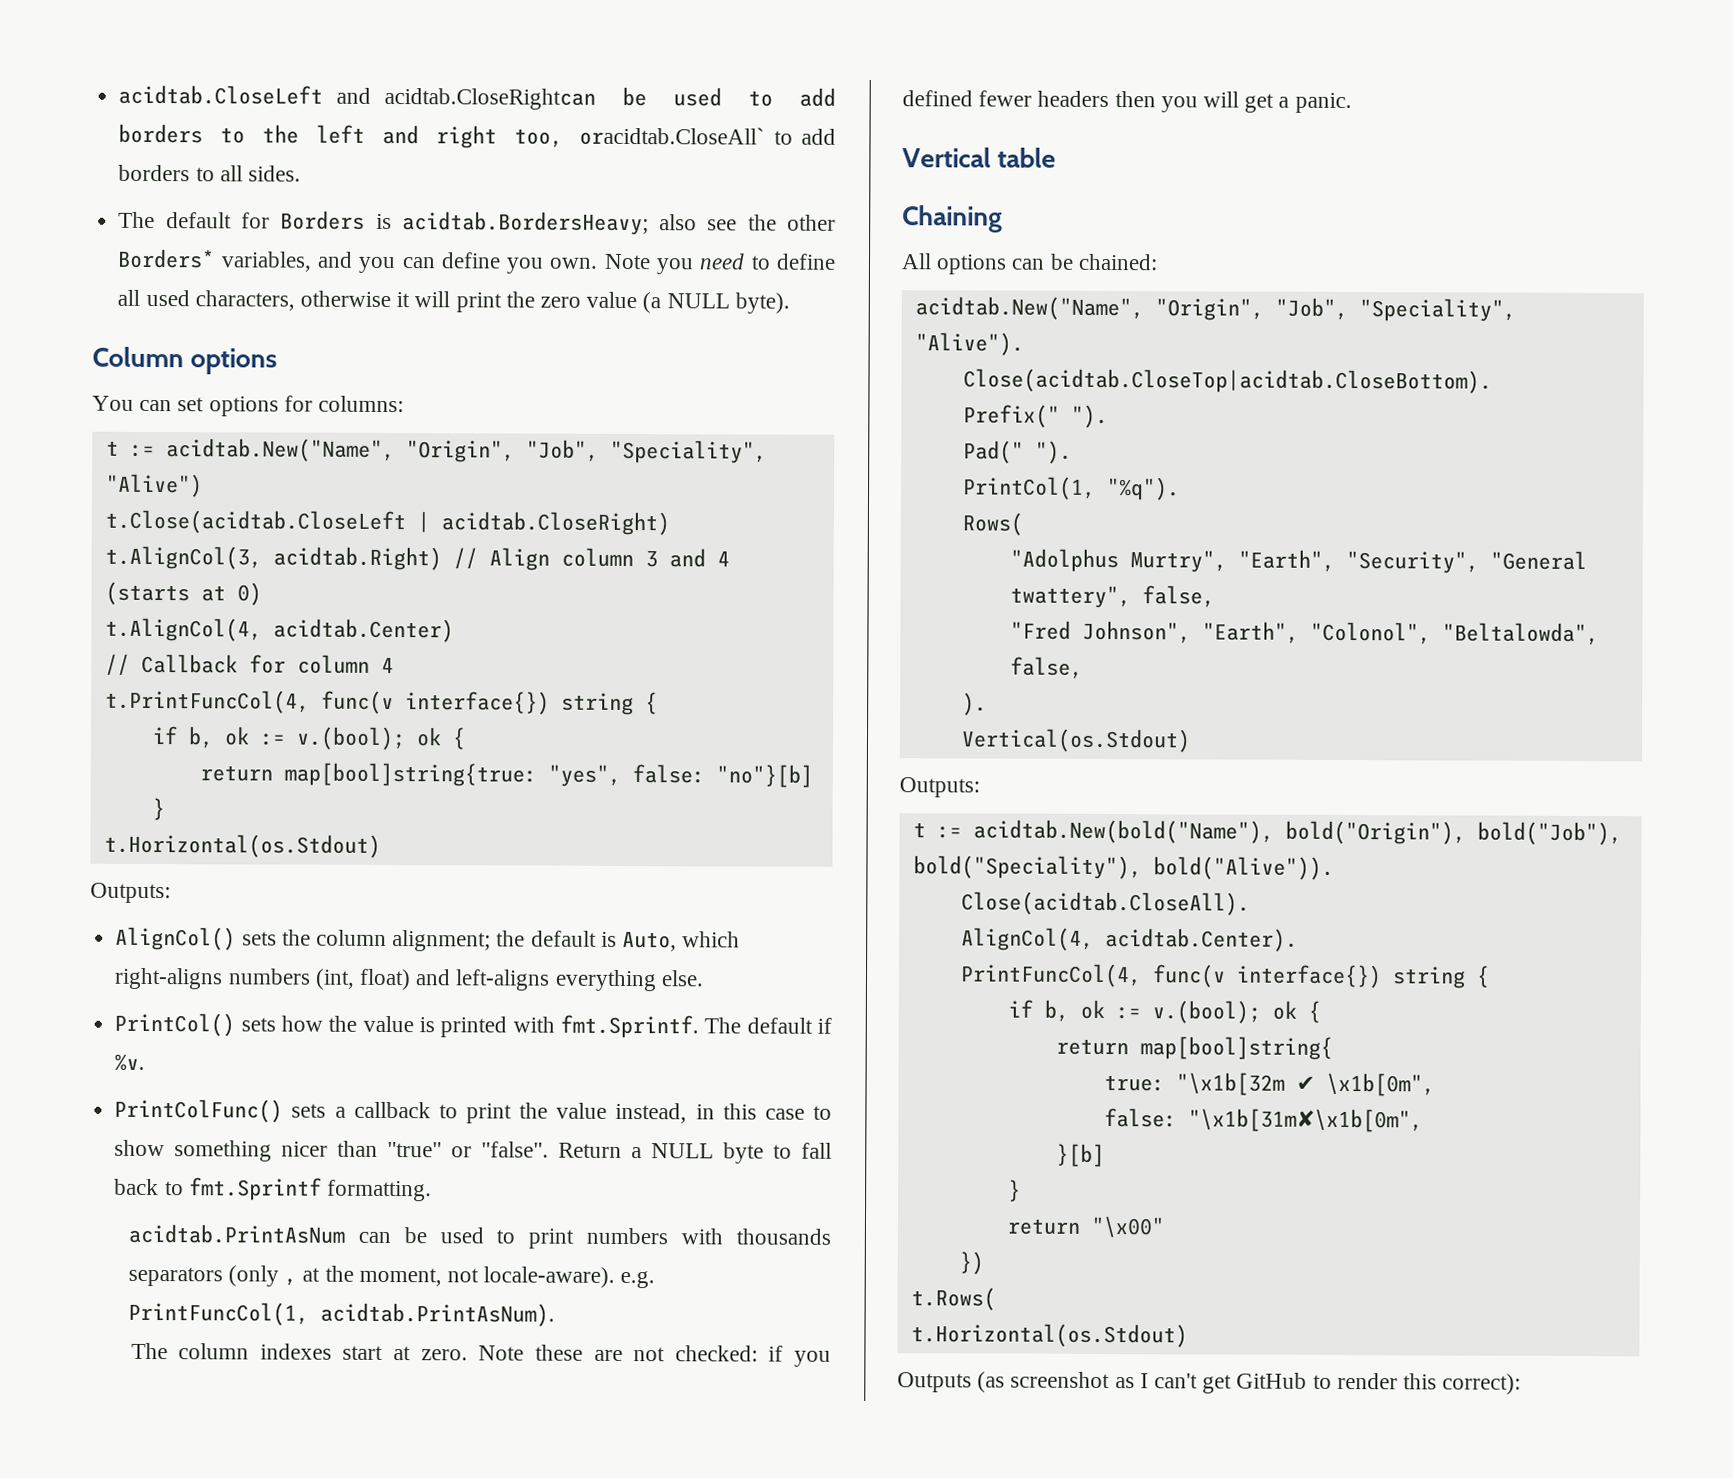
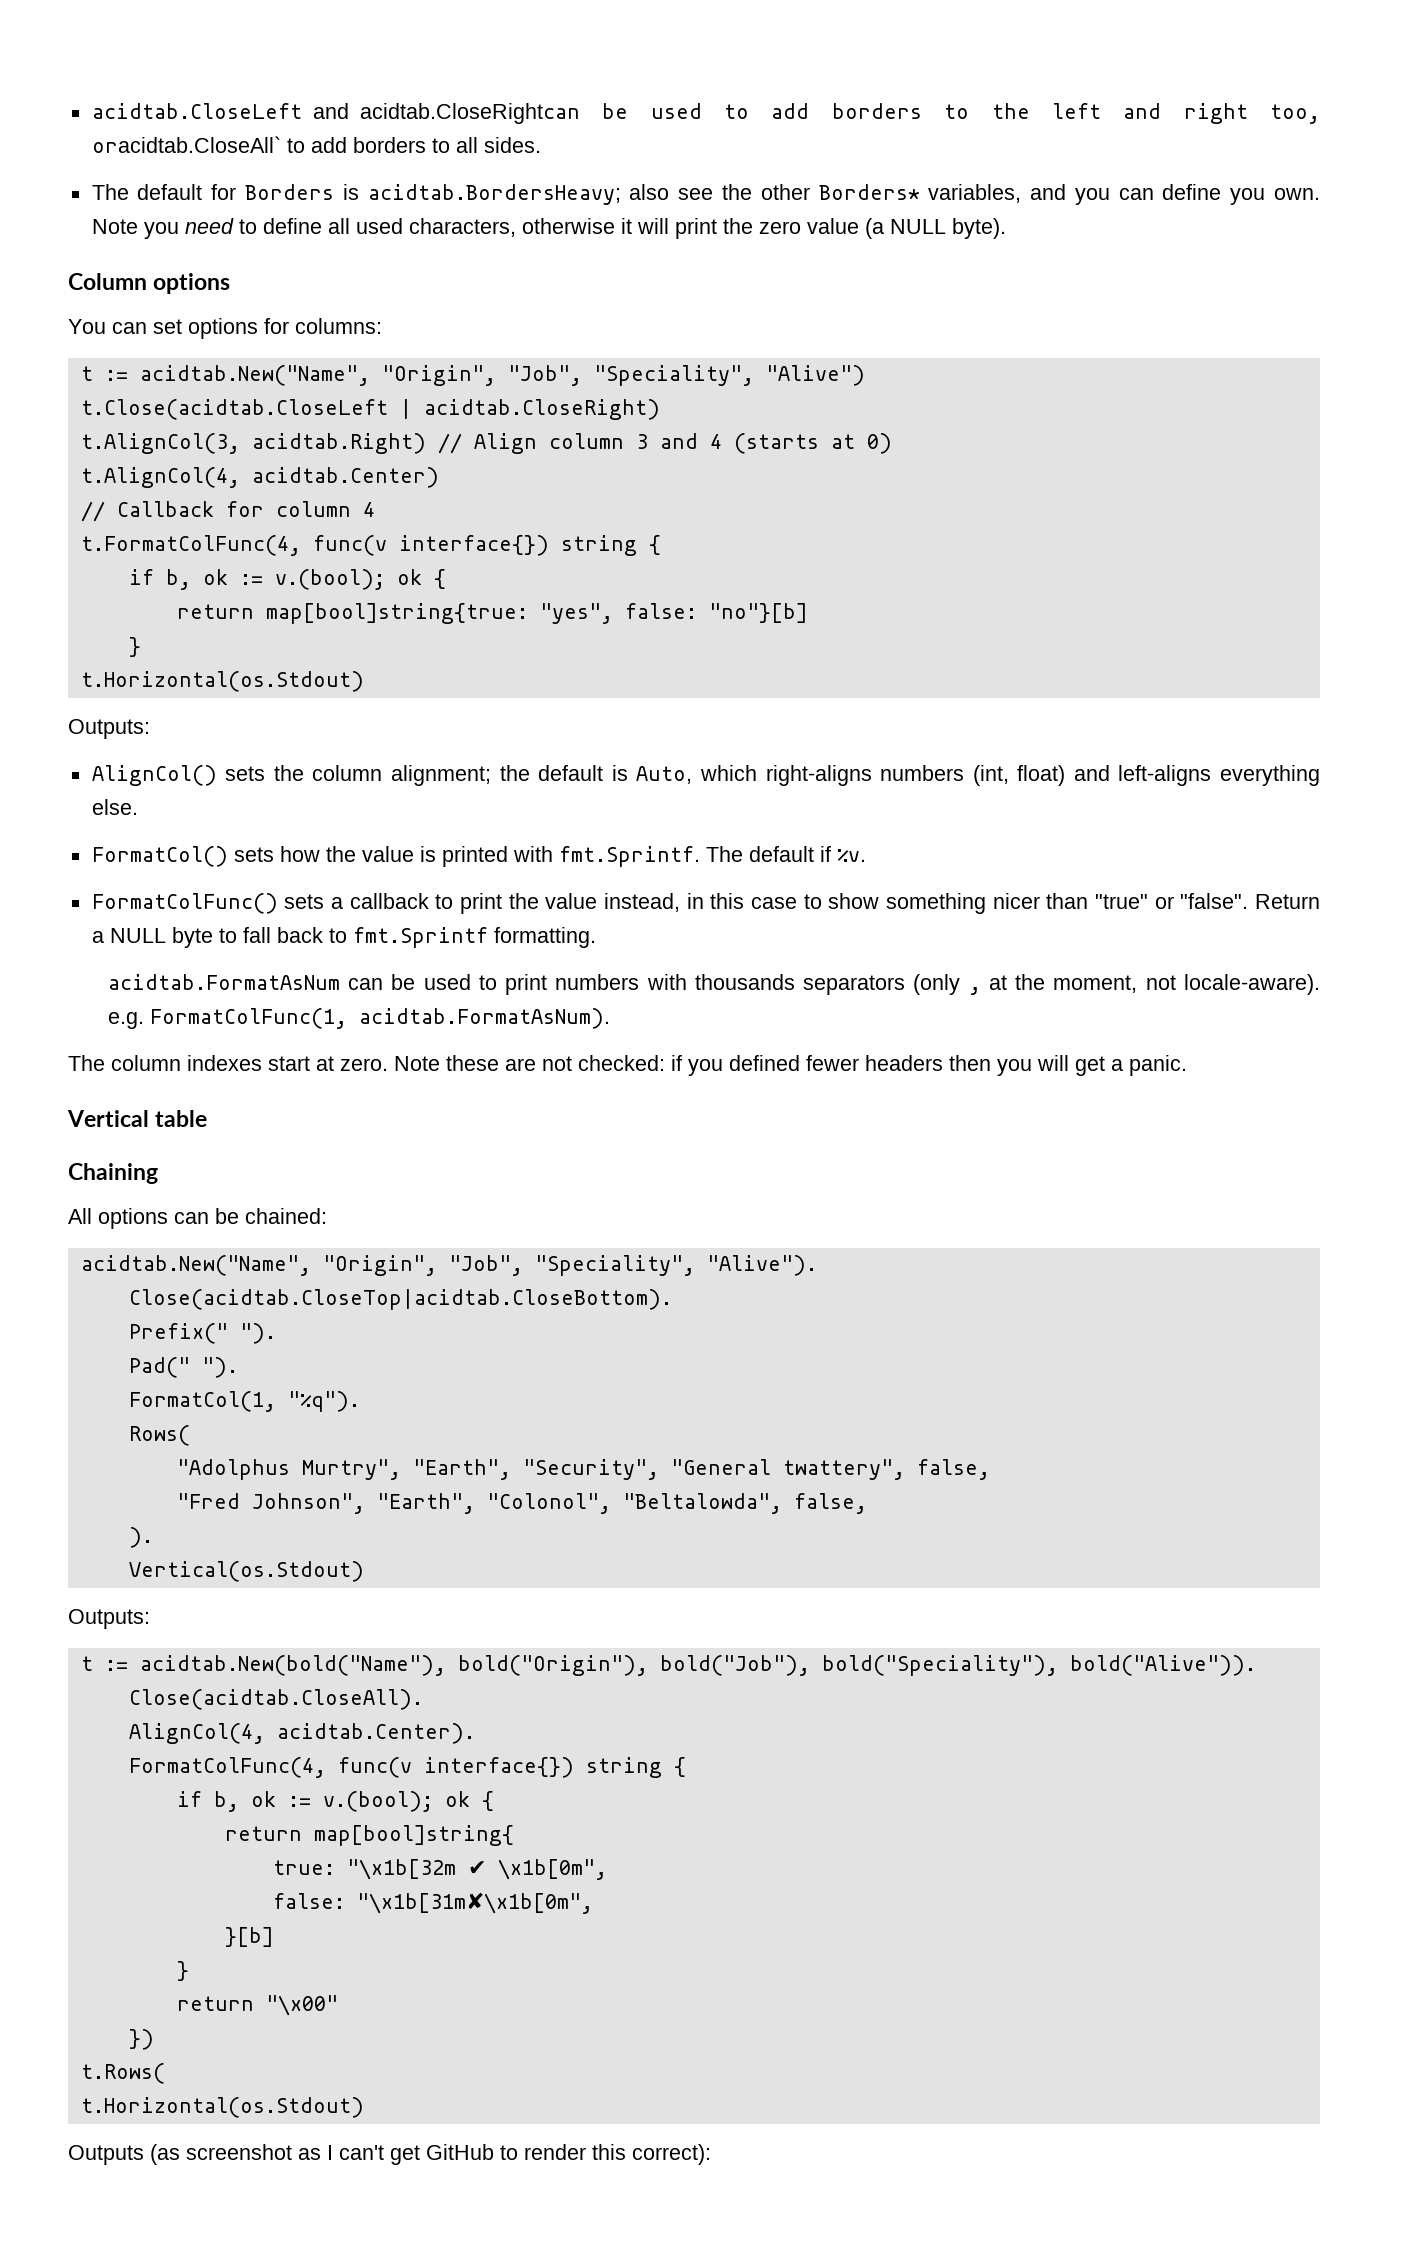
- t.PrintFuncCol(4, func(v interface{}) string {
+ t.FormatColFunc(4, func(v interface{}) string {
- PrintCol() sets how the value is printed with fmt.Sprintf. The default if %v.
+ FormatCol() sets how the value is printed with fmt.Sprintf. The default if %v.
- PrintColFunc() sets a callback to print the value instead, in this case to show something nicer than "true" or "false".
+ FormatColFunc() sets a callback to print the value instead, in this case to show something nicer than "true" or "false".
- acidtab.PrintAsNum can be used to print numbers with thousands separators (only , at the moment, not locale-aware). e.g. PrintFuncCol(1, acidtab.PrintAsNum).
+ acidtab.FormatAsNum can be used to print numbers with thousands separators (only , at the moment, not locale-aware). e.g. FormatColFunc(1, acidtab.FormatAsNum).
- PrintCol(1, "%q").
+ FormatCol(1, "%q").
- PrintFuncCol(4, func(v interface{}) string {
+ FormatColFunc(4, func(v interface{}) string {

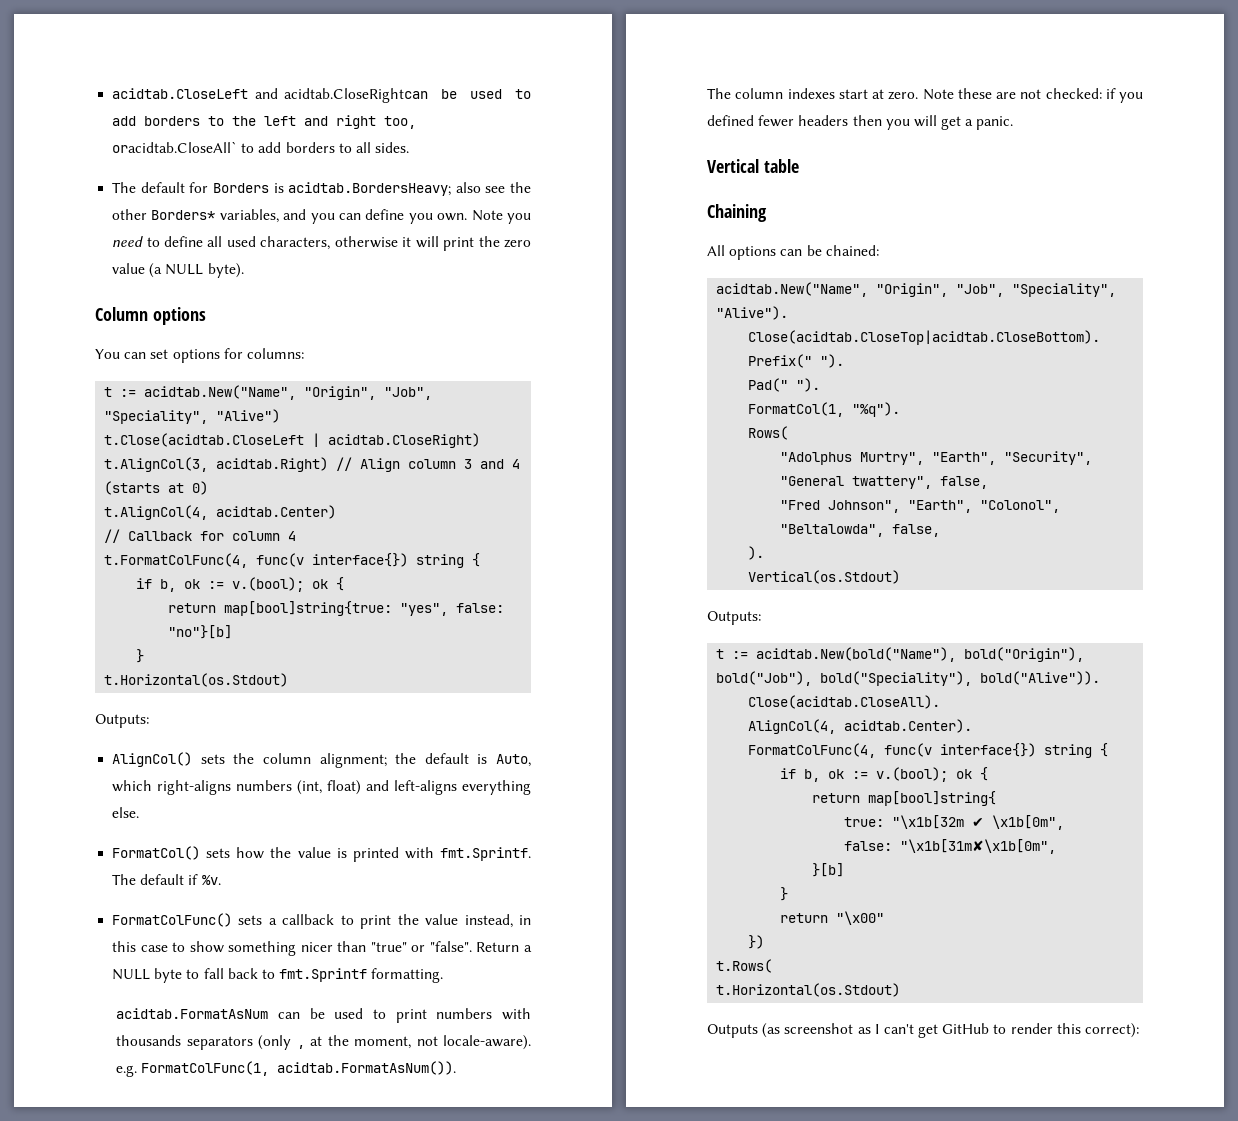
- acidtab.FormatAsNum can be used to print numbers with thousands separators (only , at the moment, not locale-aware). e.g. FormatColFunc(1, acidtab.FormatAsNum).
+ acidtab.FormatAsNum can be used to print numbers with thousands separators (only , at the moment, not locale-aware). e.g. FormatColFunc(1, acidtab.FormatAsNum()).

